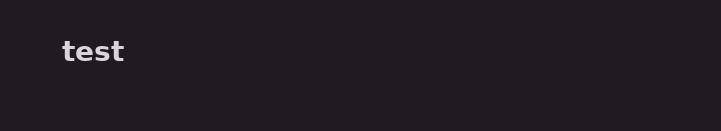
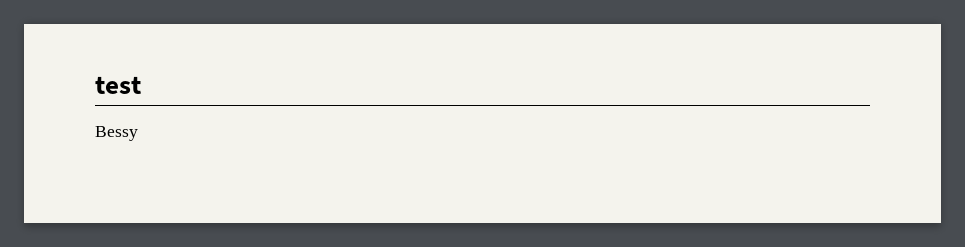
+ Bessy

